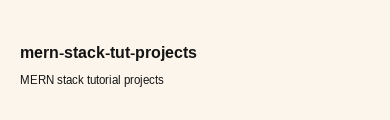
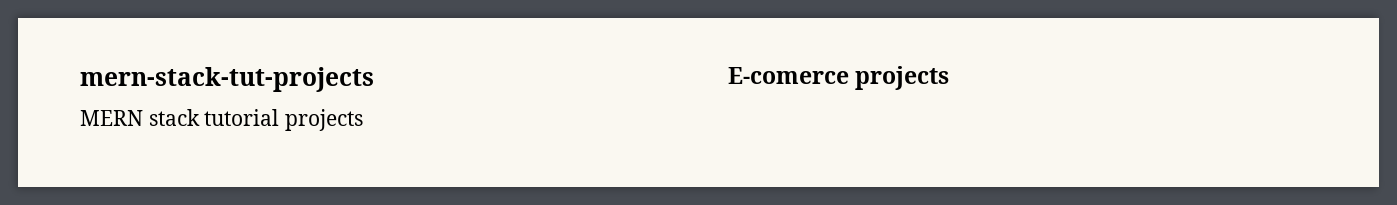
+ E-comerce projects

